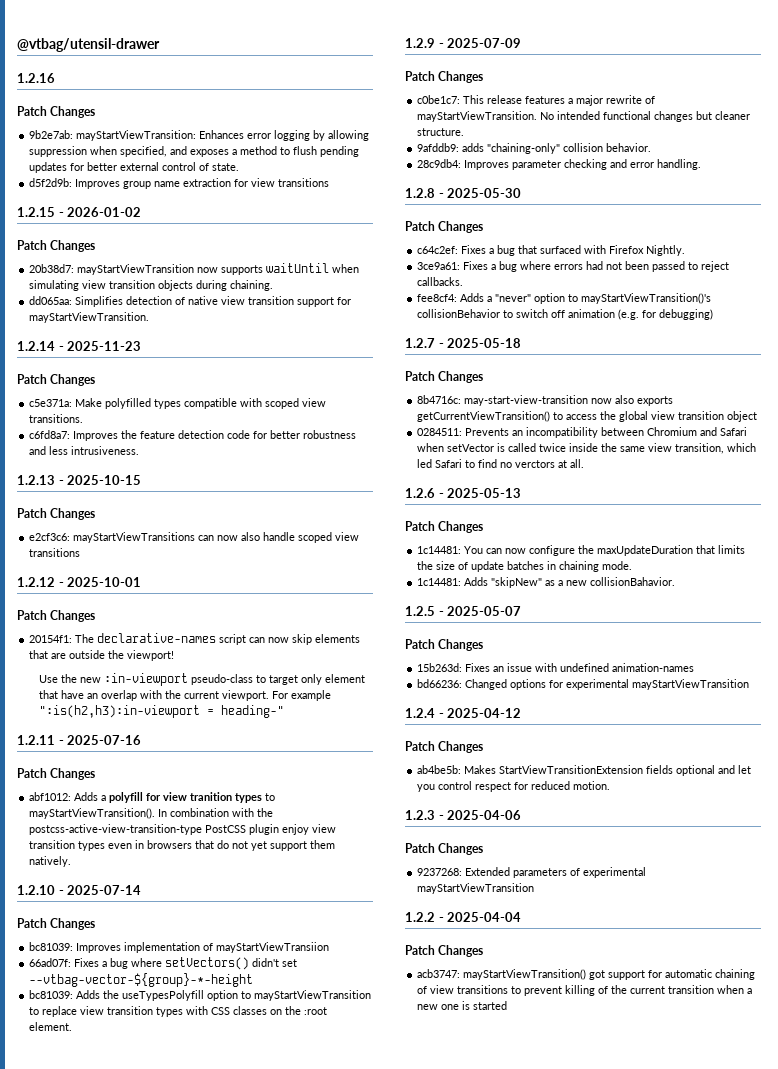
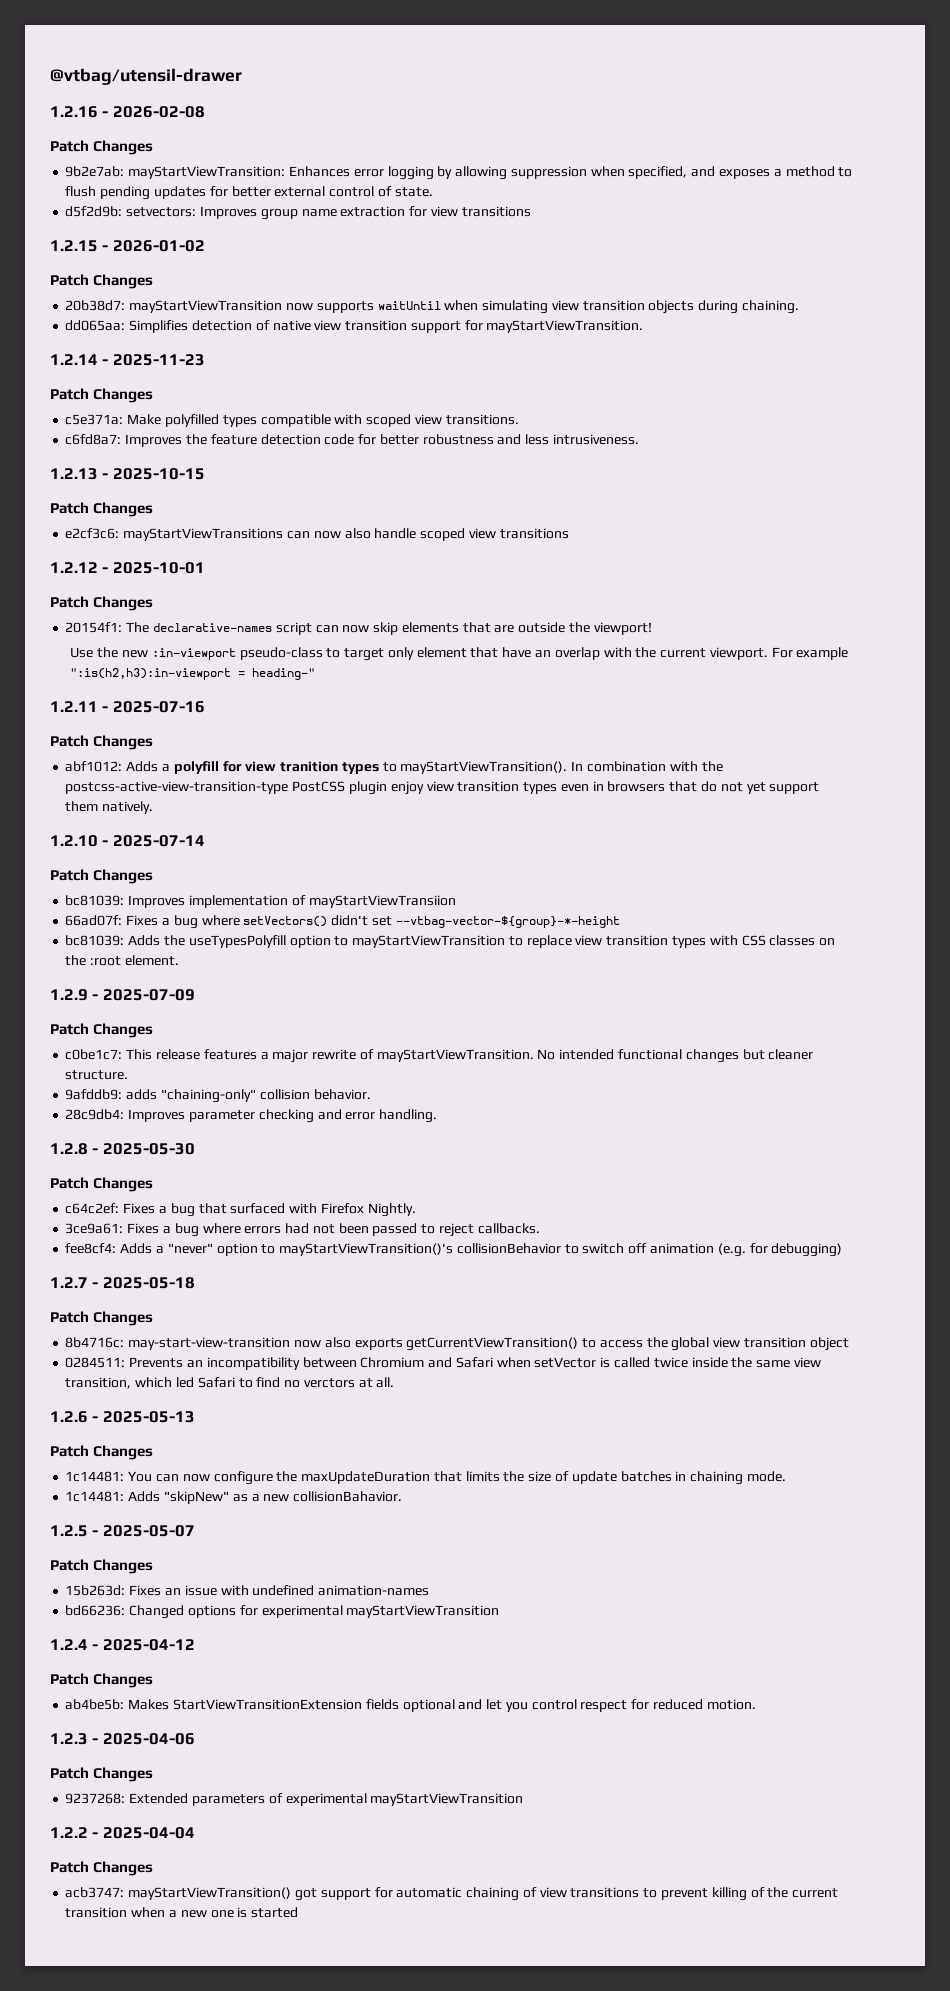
- 1.2.16
+ 1.2.16 - 2026-02-08
- d5f2d9b: Improves group name extraction for view transitions
+ d5f2d9b: setvectors: Improves group name extraction for view transitions

